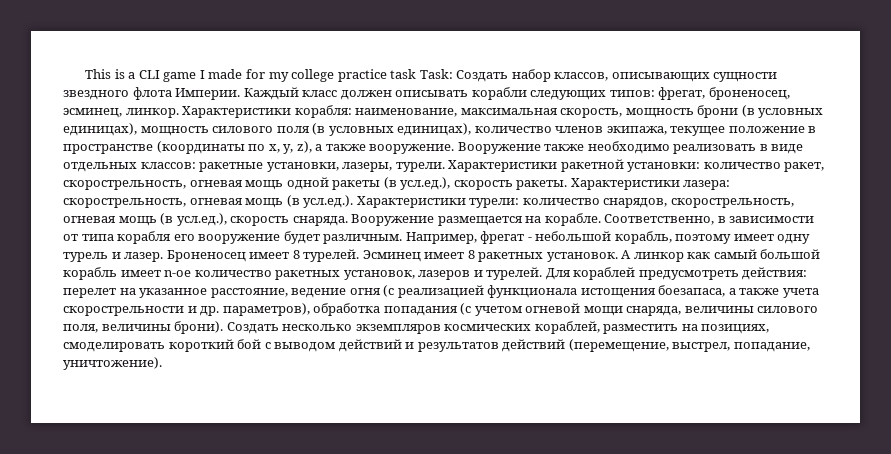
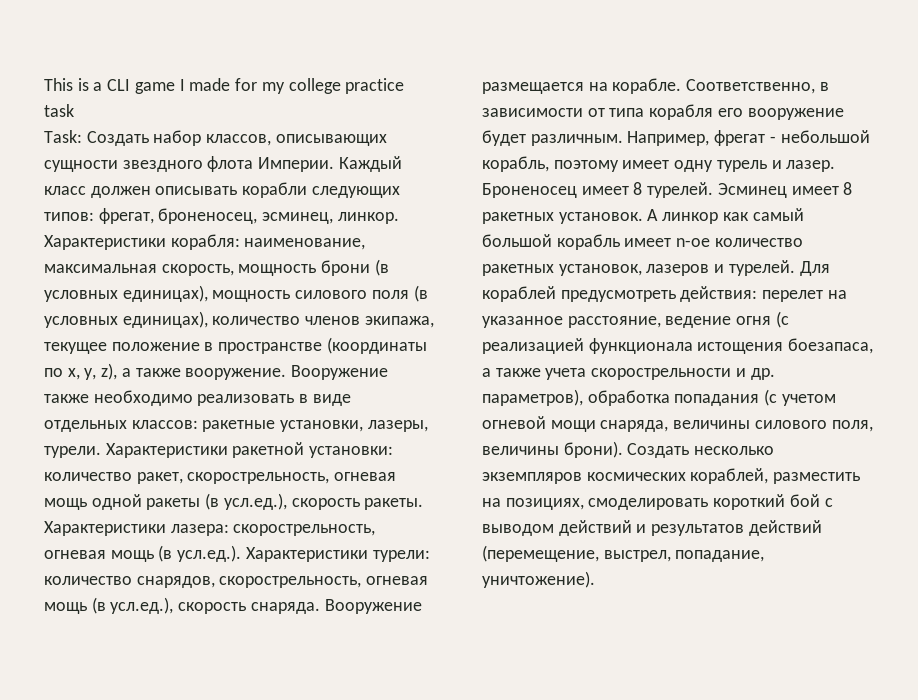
- This is a CLI game I made for my college practice task Task: Создать набор классов, описывающих сущности звездного флота Империи.
+ This is a CLI game I made for my college practice task
+ Task: Создать набор классов, описывающих сущности звездного флота Империи.

